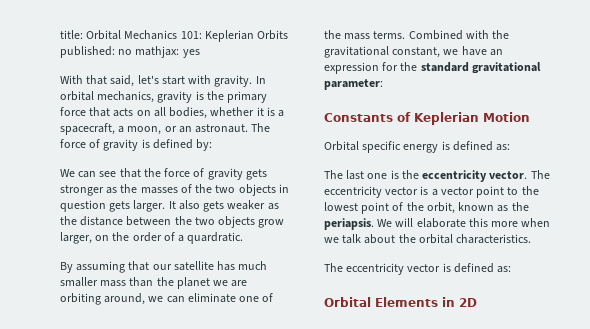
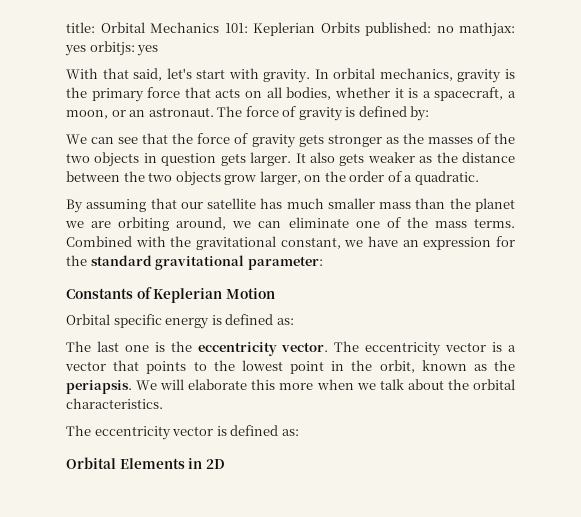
- title: Orbital Mechanics 101: Keplerian Orbits published: no mathjax: yes
+ title: Orbital Mechanics 101: Keplerian Orbits published: no mathjax: yes orbitjs: yes
- It also gets weaker as the distance between the two objects grow larger, on the order of a quardratic.
+ It also gets weaker as the distance between the two objects grow larger, on the order of a quadratic.
- The eccentricity vector is a vector point to the lowest point of the orbit, known as the periapsis.
+ The eccentricity vector is a vector that points to the lowest point in the orbit, known as the periapsis.

